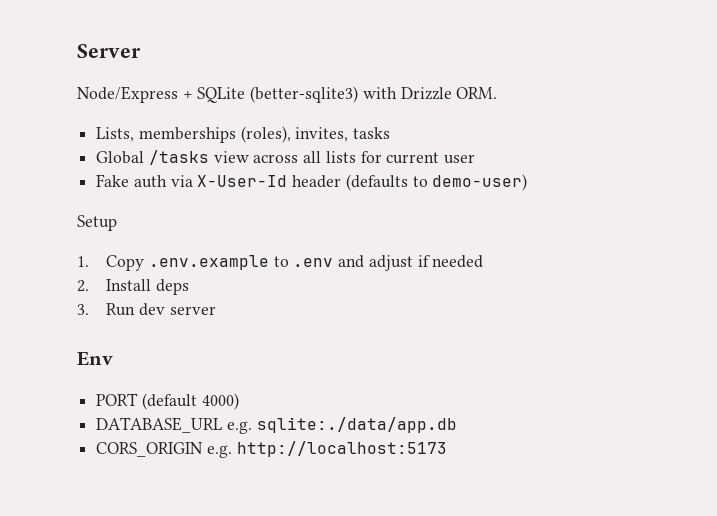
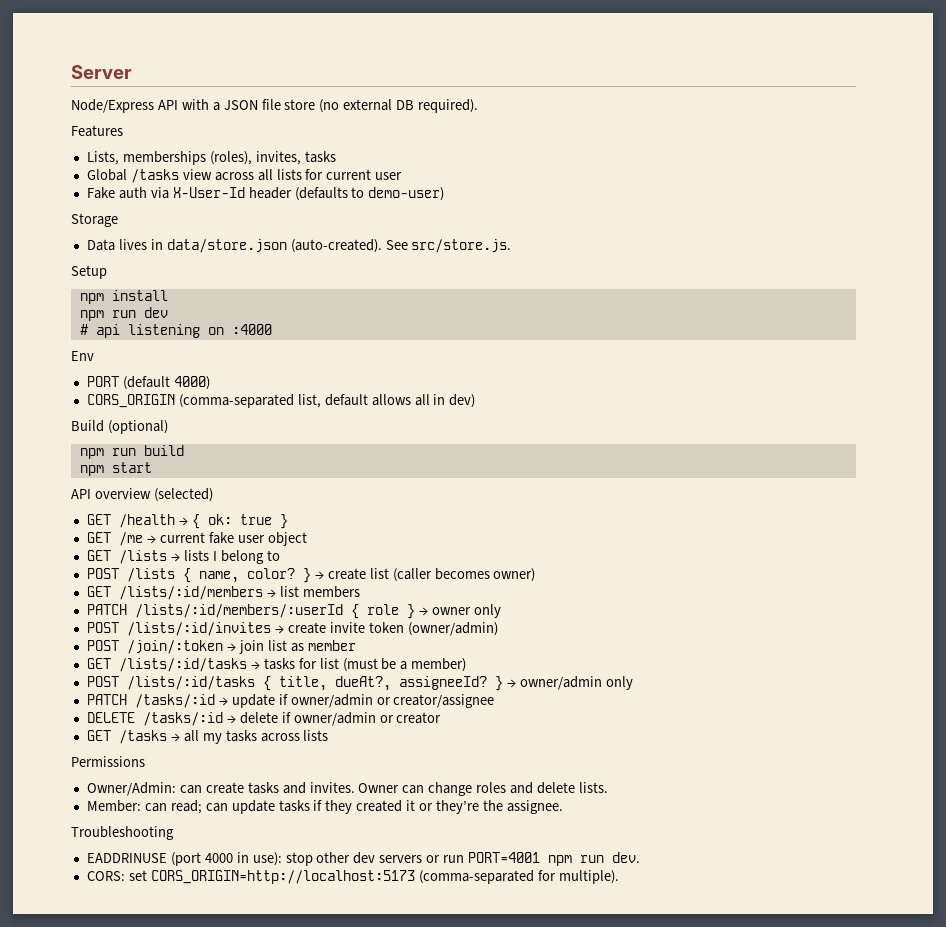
- Node/Express + SQLite (better-sqlite3) with Drizzle ORM.
+ Node/Express API with a JSON file store (no external DB required).
+ Features
+ Storage
+ Data lives in data/store.json (auto-created). See src/store.js.
  Setup
- 1. Copy .env.example to .env and adjust if needed
- 2. Install deps
- 3. Run dev server
+ npm install
+ npm run dev
+ # api listening on :4000
  Env
  PORT (default 4000)
- DATABASE_URL e.g. sqlite:./data/app.db
- CORS_ORIGIN e.g. http://localhost:5173
+ CORS_ORIGIN (comma-separated list, default allows all in dev)
+ Build (optional)
+ npm run build
+ npm start
+ API overview (selected)
+ GET /health → { ok: true }
+ GET /me → current fake user object
+ GET /lists → lists I belong to
+ POST /lists { name, color? } → create list (caller becomes owner)
+ GET /lists/:id/members → list members
+ PATCH /lists/:id/members/:userId { role } → owner only
+ POST /lists/:id/invites → create invite token (owner/admin)
+ POST /join/:token → join list as member
+ GET /lists/:id/tasks → tasks for list (must be a member)
+ POST /lists/:id/tasks { title, dueAt?, assigneeId? } → owner/admin only
+ PATCH /tasks/:id → update if owner/admin or creator/assignee
+ DELETE /tasks/:id → delete if owner/admin or creator
+ GET /tasks → all my tasks across lists
+ Permissions
+ Owner/Admin: can create tasks and invites. Owner can change roles and delete lists.
+ Member: can read; can update tasks if they created it or they’re the assignee.
+ Troubleshooting
+ EADDRINUSE (port 4000 in use): stop other dev servers or run PORT=4001 npm run dev.
+ CORS: set CORS_ORIGIN=http://localhost:5173 (comma-separated for multiple).

